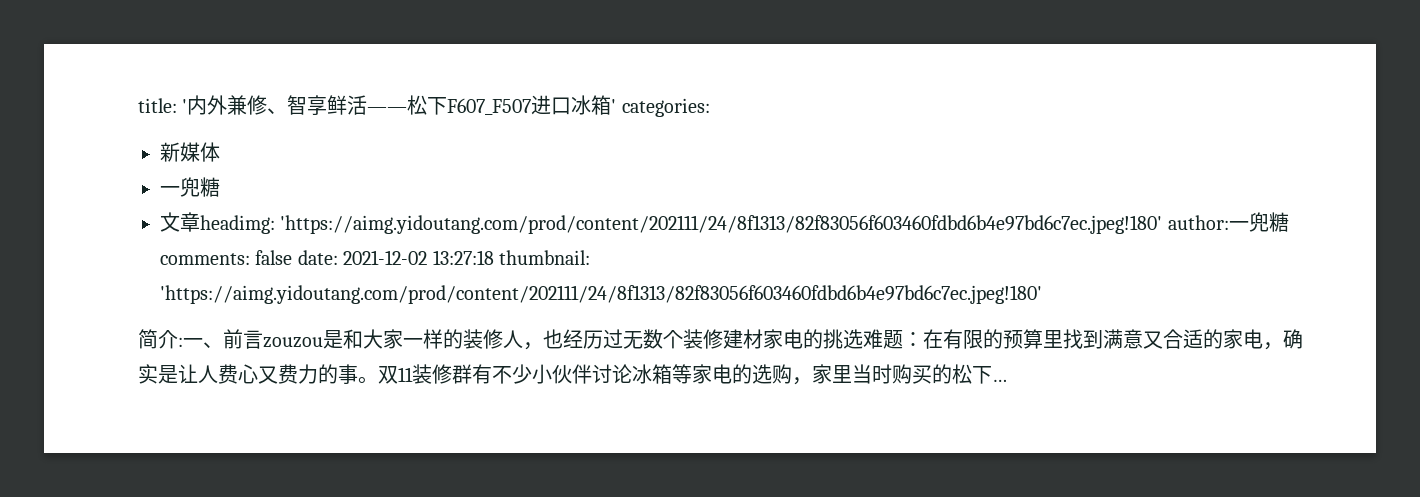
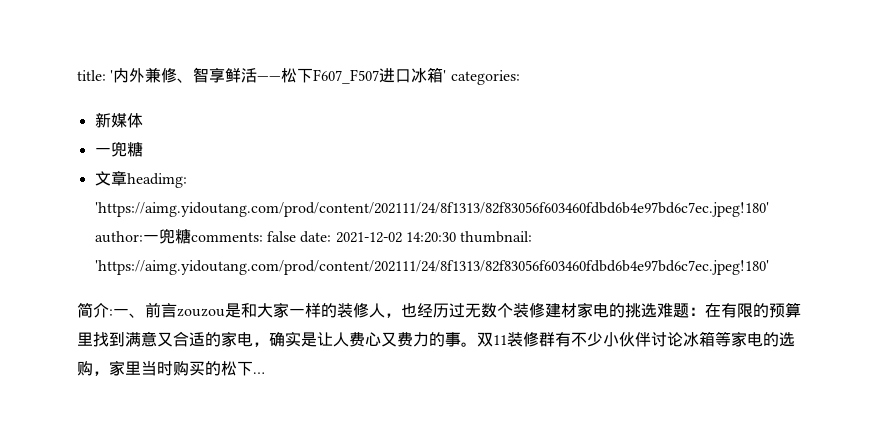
- 文章headimg: 'https://aimg.yidoutang.com/prod/content/202111/24/8f1313/82f83056f603460fdbd6b4e97bd6c7ec.jpeg!180' author:一兜糖comments: false date: 2021-12-02 13:27:18 thumbnail: 'https://aimg.yidoutang.com/prod/content/202111/24/8f1313/82f83056f603460fdbd6b4e97bd6c7ec.jpeg!180'
+ 文章headimg: 'https://aimg.yidoutang.com/prod/content/202111/24/8f1313/82f83056f603460fdbd6b4e97bd6c7ec.jpeg!180' author:一兜糖comments: false date: 2021-12-02 14:20:30 thumbnail: 'https://aimg.yidoutang.com/prod/content/202111/24/8f1313/82f83056f603460fdbd6b4e97bd6c7ec.jpeg!180'

